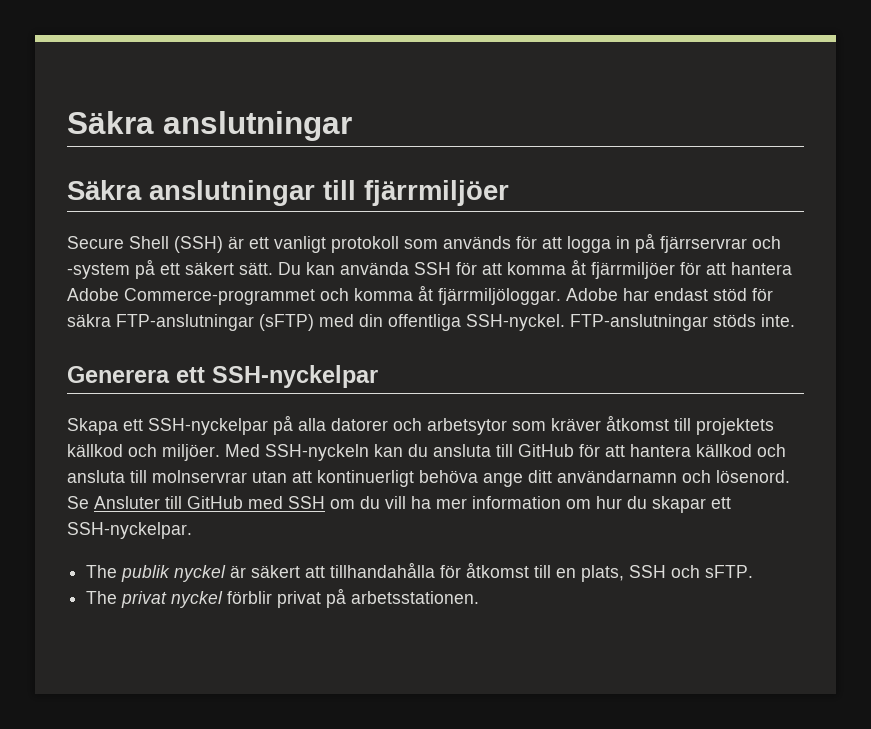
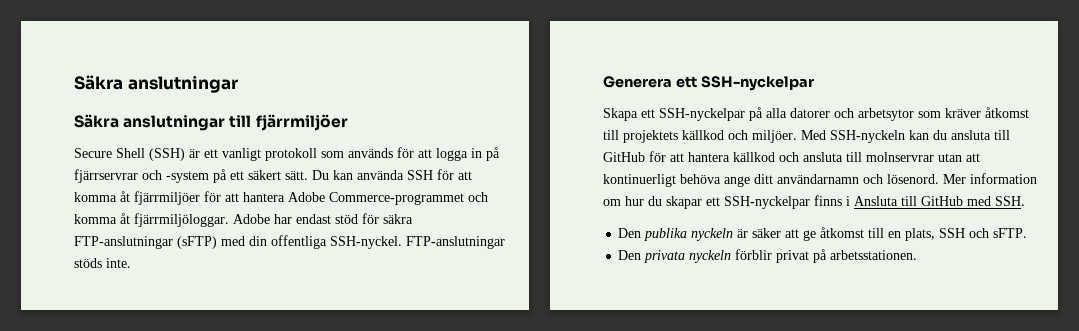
- Se Ansluter till GitHub med SSH om du vill ha mer information om hur du skapar ett SSH-nyckelpar.
- The publik nyckel är säkert att tillhandahålla för åtkomst till en plats, SSH och sFTP.
+ Mer information om hur du skapar ett SSH-nyckelpar finns i Ansluta till GitHub med SSH.
+ Den publika nyckeln är säker att ge åtkomst till en plats, SSH och sFTP.
- The privat nyckel förblir privat på arbetsstationen.
+ Den privata nyckeln förblir privat på arbetsstationen.

